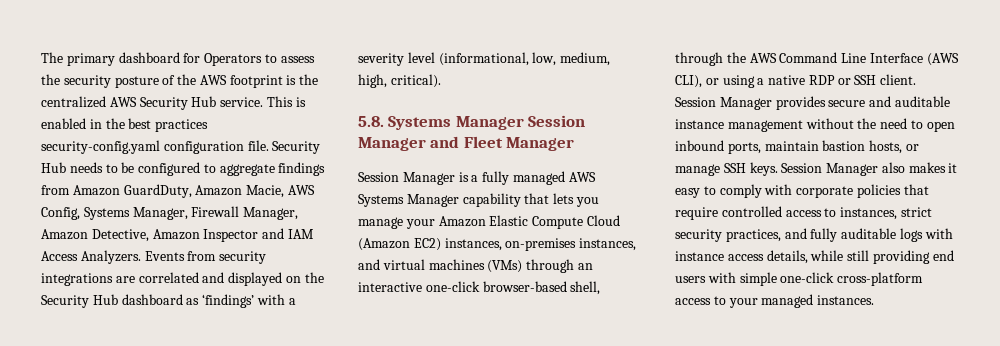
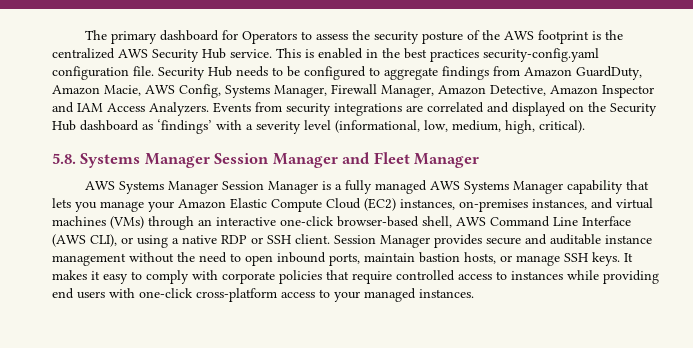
- Session Manager is a fully managed AWS Systems Manager capability that lets you manage your Amazon Elastic Compute Cloud (Amazon EC2) instances, on-premises instances, and virtual machines (VMs) through an interactive one-click browser-based shell, through the AWS Command Line Interface (AWS CLI), or using a native RDP or SSH client.
+ AWS Systems Manager Session Manager is a fully managed AWS Systems Manager capability that lets you manage your Amazon Elastic Compute Cloud (EC2) instances, on-premises instances, and virtual machines (VMs) through an interactive one-click browser-based shell, AWS Command Line Interface (AWS CLI), or using a native RDP or SSH client.
- Session Manager also makes it easy to comply with corporate policies that require controlled access to instances, strict security practices, and fully auditable logs with instance access details, while still providing end users with simple one-click cross-platform access to your managed instances.
+ It makes it easy to comply with corporate policies that require controlled access to instances while providing end users with one-click cross-platform access to your managed instances.

